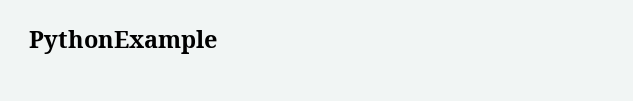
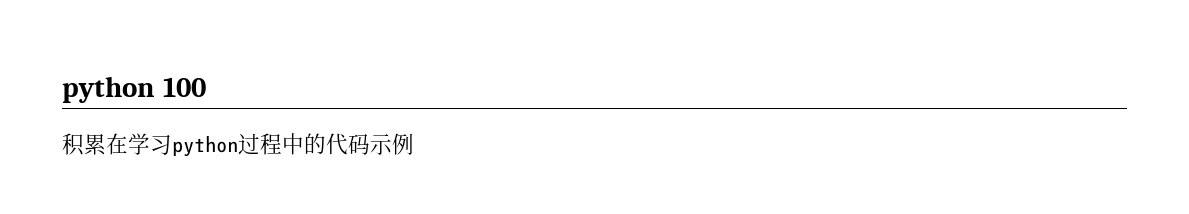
- PythonExample
+ python 100
+ 积累在学习python过程中的代码示例

